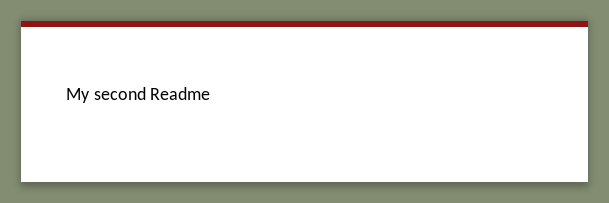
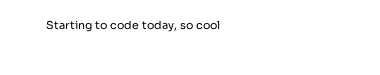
- My second Readme
+ Starting to code today, so cool

